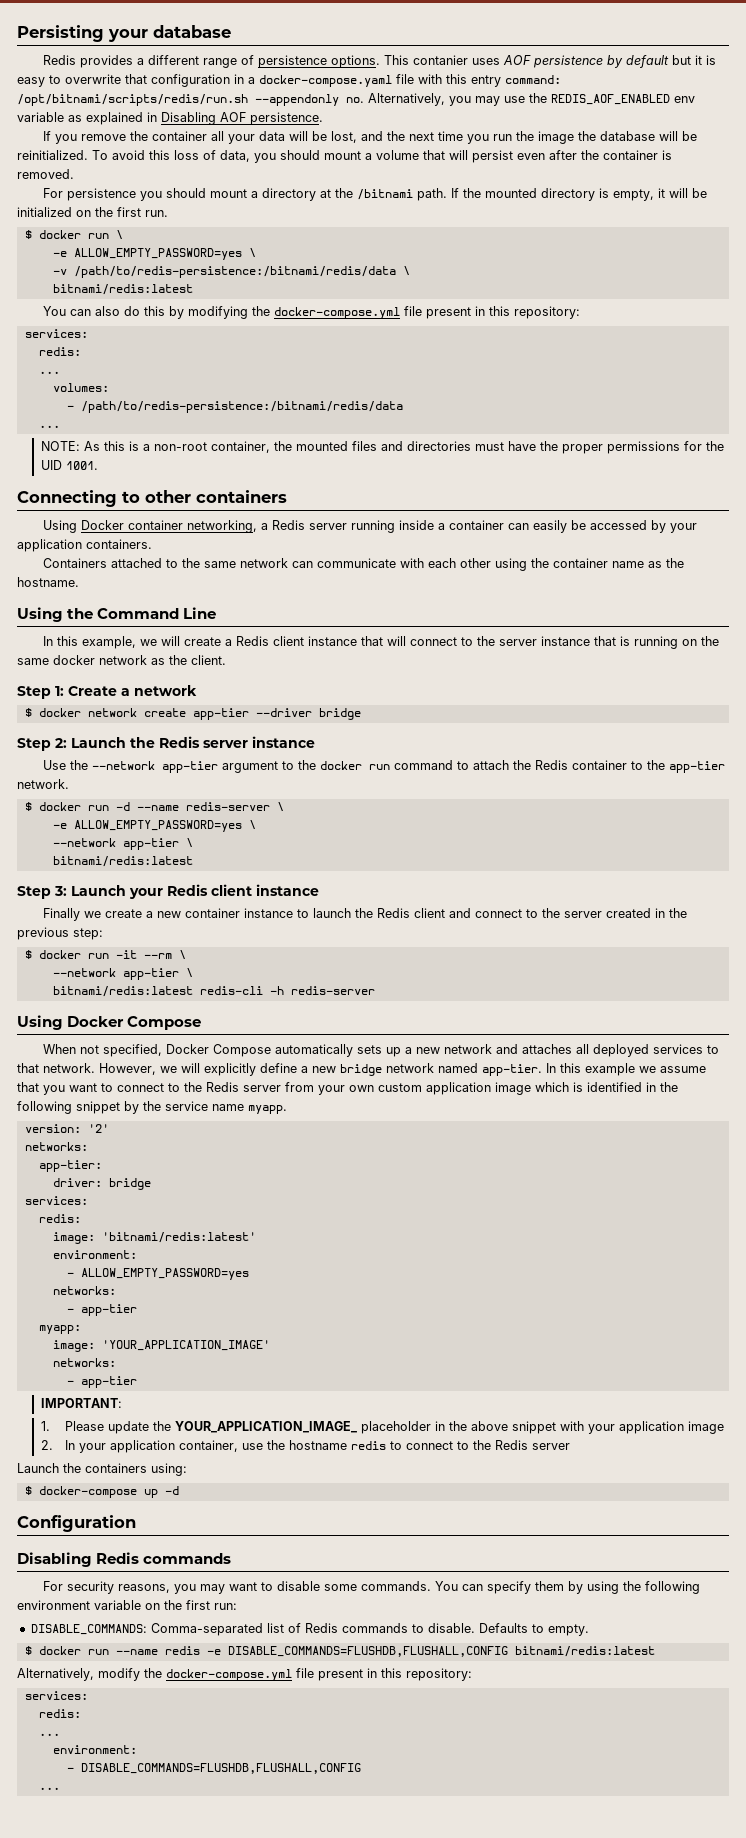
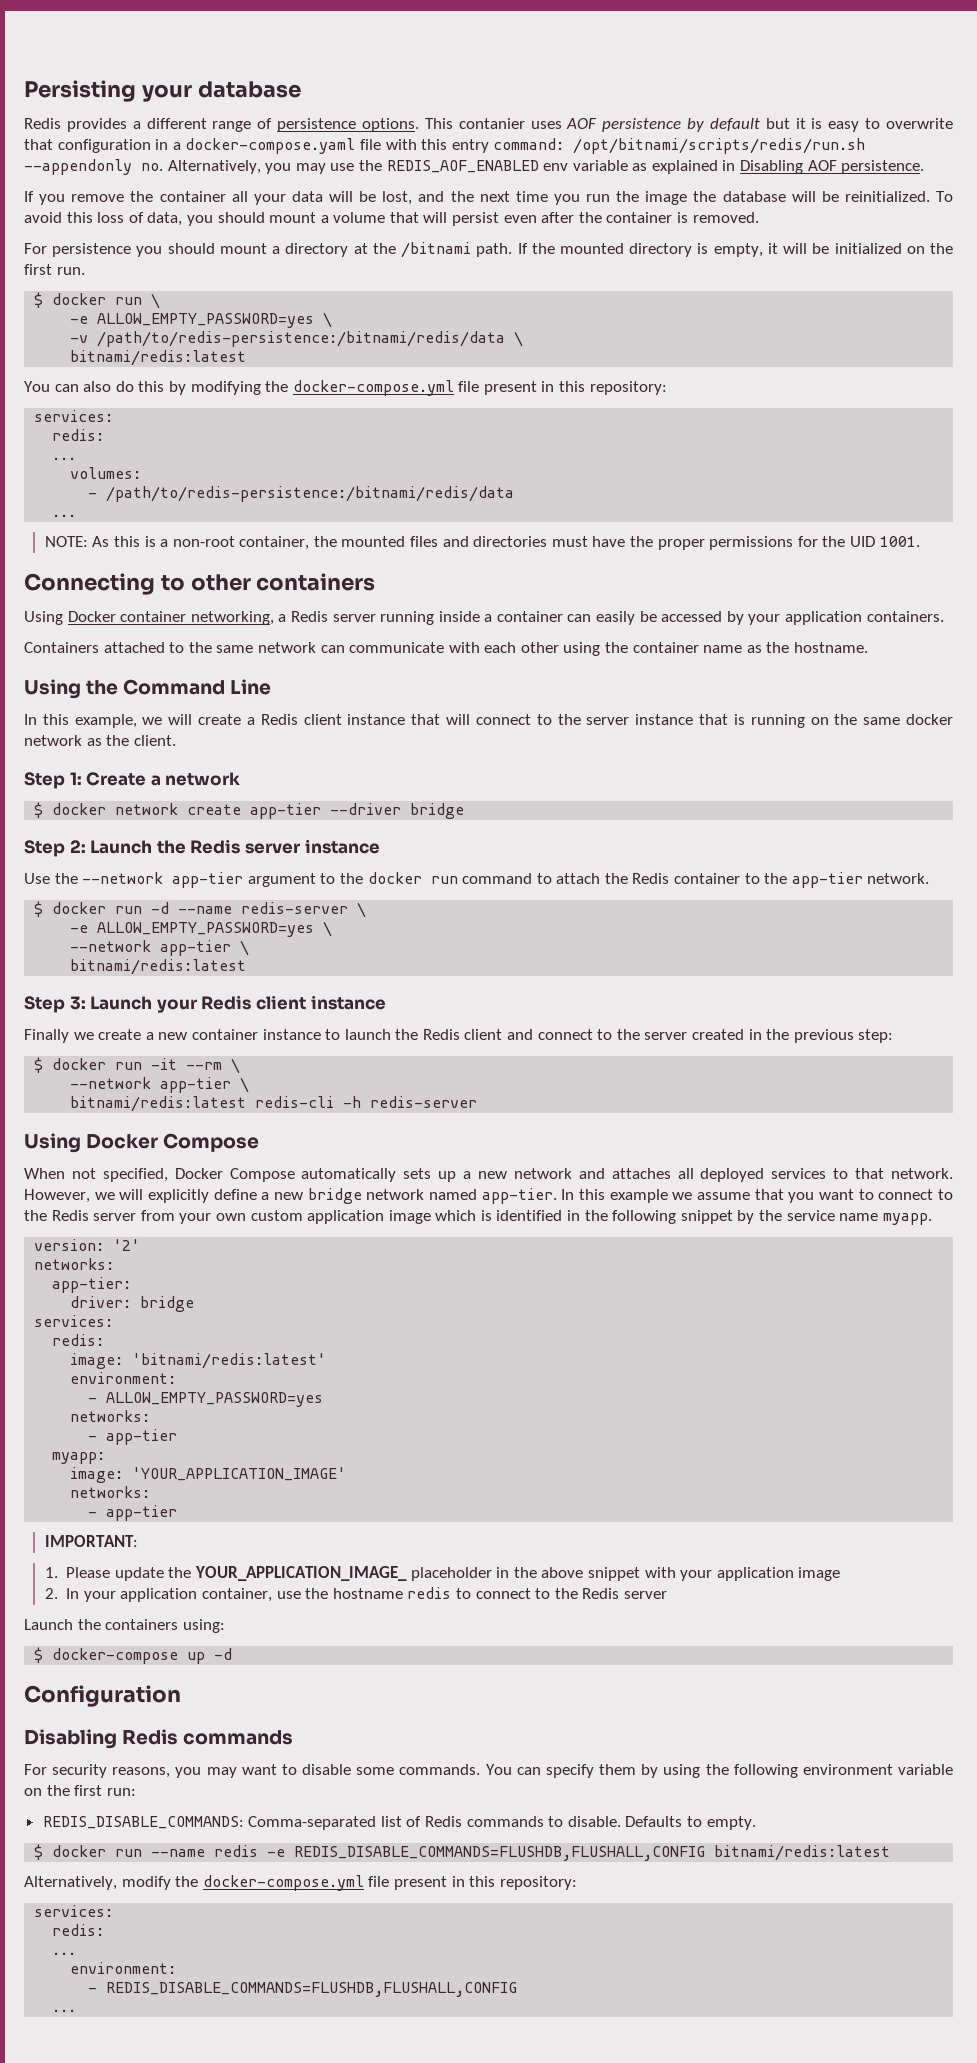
- DISABLE_COMMANDS: Comma-separated list of Redis commands to disable.
+ REDIS_DISABLE_COMMANDS: Comma-separated list of Redis commands to disable.
- $ docker run --name redis -e DISABLE_COMMANDS=FLUSHDB,FLUSHALL,CONFIG bitnami/redis:latest
+ $ docker run --name redis -e REDIS_DISABLE_COMMANDS=FLUSHDB,FLUSHALL,CONFIG bitnami/redis:latest
- - DISABLE_COMMANDS=FLUSHDB,FLUSHALL,CONFIG
+ - REDIS_DISABLE_COMMANDS=FLUSHDB,FLUSHALL,CONFIG

